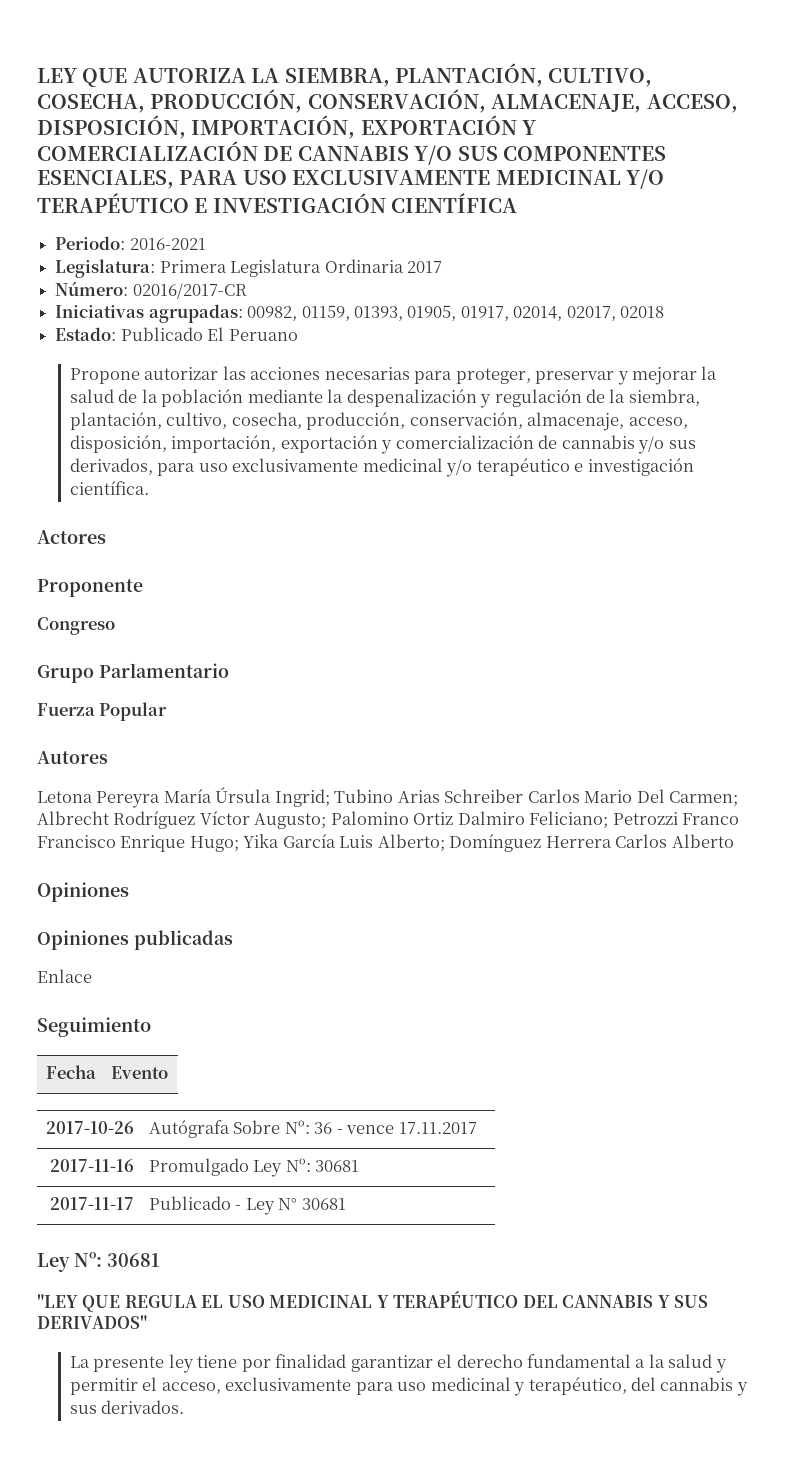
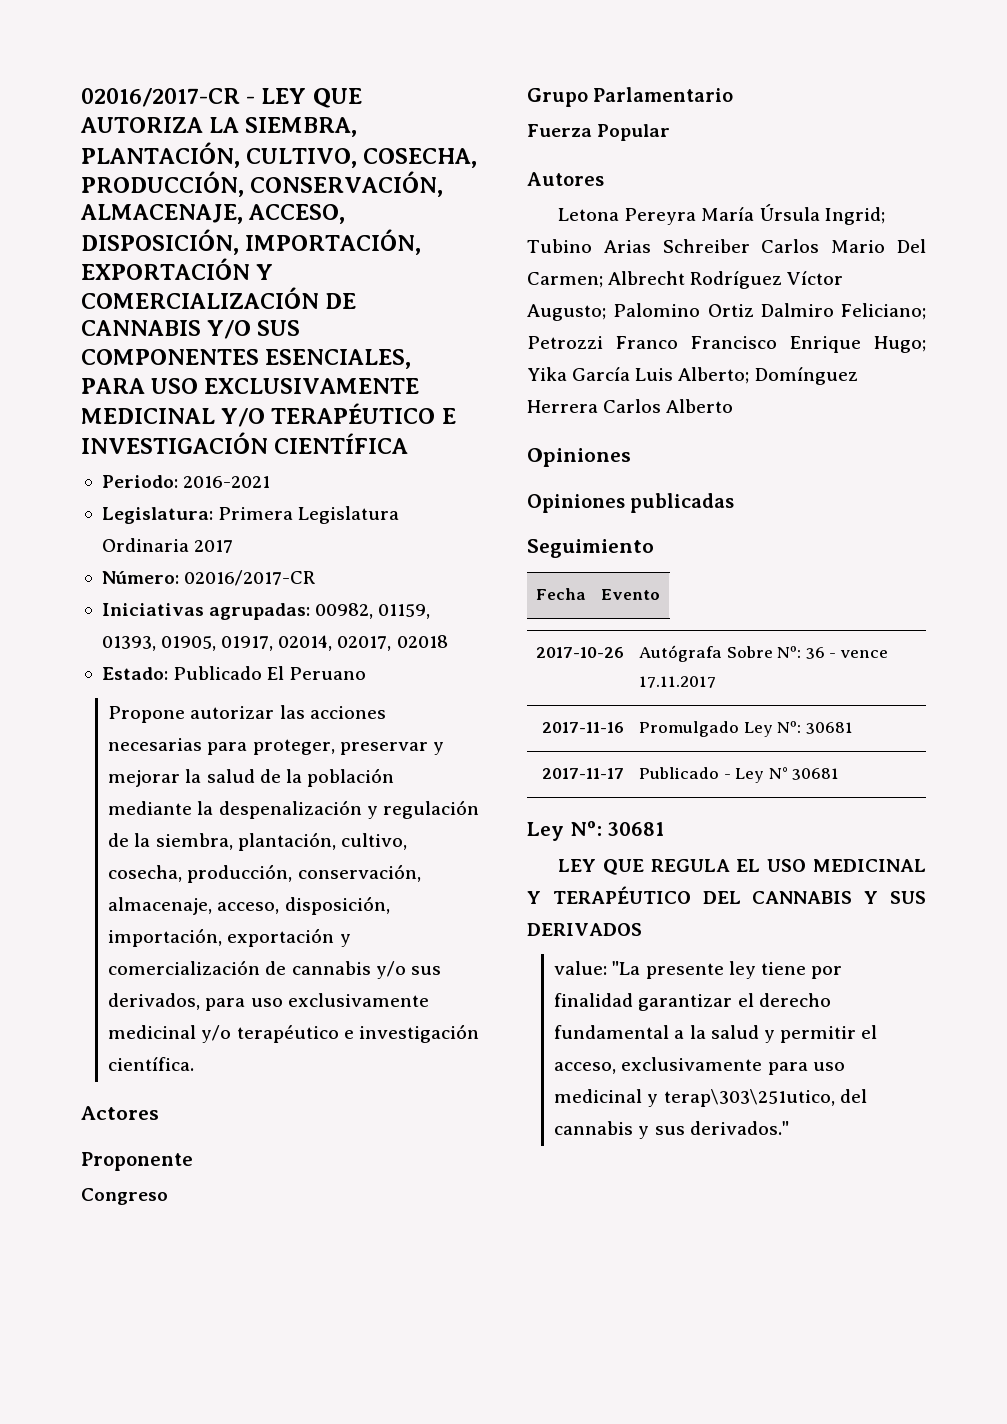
- LEY QUE AUTORIZA LA SIEMBRA, PLANTACIÓN, CULTIVO, COSECHA, PRODUCCIÓN, CONSERVACIÓN, ALMACENAJE, ACCESO, DISPOSICIÓN, IMPORTACIÓN, EXPORTACIÓN Y COMERCIALIZACIÓN DE CANNABIS Y/O SUS COMPONENTES ESENCIALES, PARA USO EXCLUSIVAMENTE MEDICINAL Y/O TERAPÉUTICO E INVESTIGACIÓN CIENTÍFICA
+ 02016/2017-CR - LEY QUE AUTORIZA LA SIEMBRA, PLANTACIÓN, CULTIVO, COSECHA, PRODUCCIÓN, CONSERVACIÓN, ALMACENAJE, ACCESO, DISPOSICIÓN, IMPORTACIÓN, EXPORTACIÓN Y COMERCIALIZACIÓN DE CANNABIS Y/O SUS COMPONENTES ESENCIALES, PARA USO EXCLUSIVAMENTE MEDICINAL Y/O TERAPÉUTICO E INVESTIGACIÓN CIENTÍFICA
- Enlace
- "LEY QUE REGULA EL USO MEDICINAL Y TERAPÉUTICO DEL CANNABIS Y SUS DERIVADOS"
- La presente ley tiene por finalidad garantizar el derecho fundamental a la salud y permitir el acceso, exclusivamente para uso medicinal y terapéutico, del cannabis y sus derivados.
+ LEY QUE REGULA EL USO MEDICINAL Y TERAPÉUTICO DEL CANNABIS Y SUS DERIVADOS
+ value: "La presente ley tiene por finalidad garantizar el derecho fundamental a la salud y permitir el acceso, exclusivamente para uso medicinal y terap\303\251utico, del cannabis y sus derivados."

